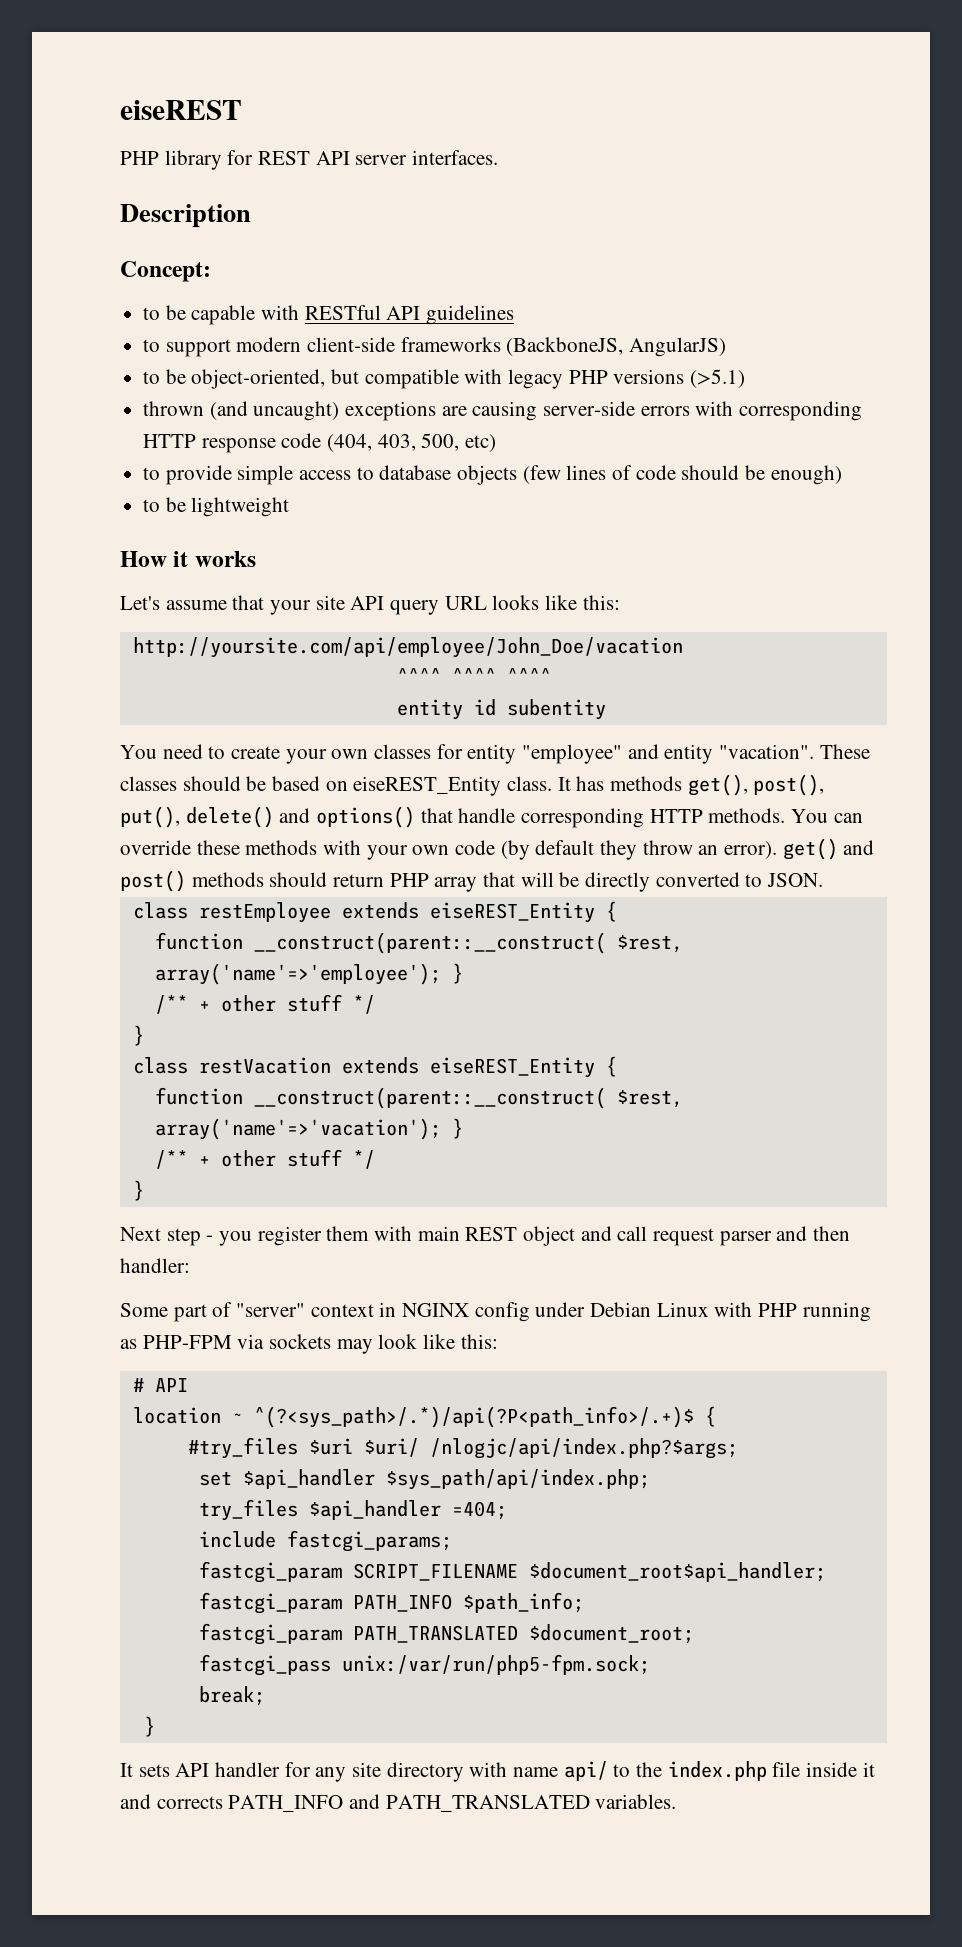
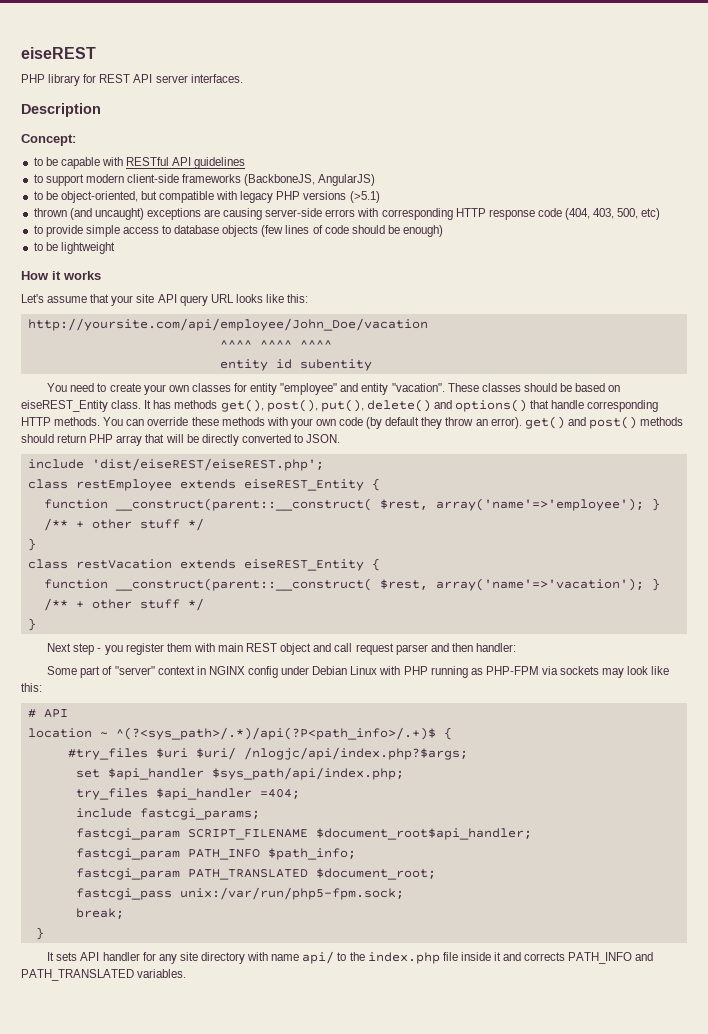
+ include 'dist/eiseREST/eiseREST.php';

